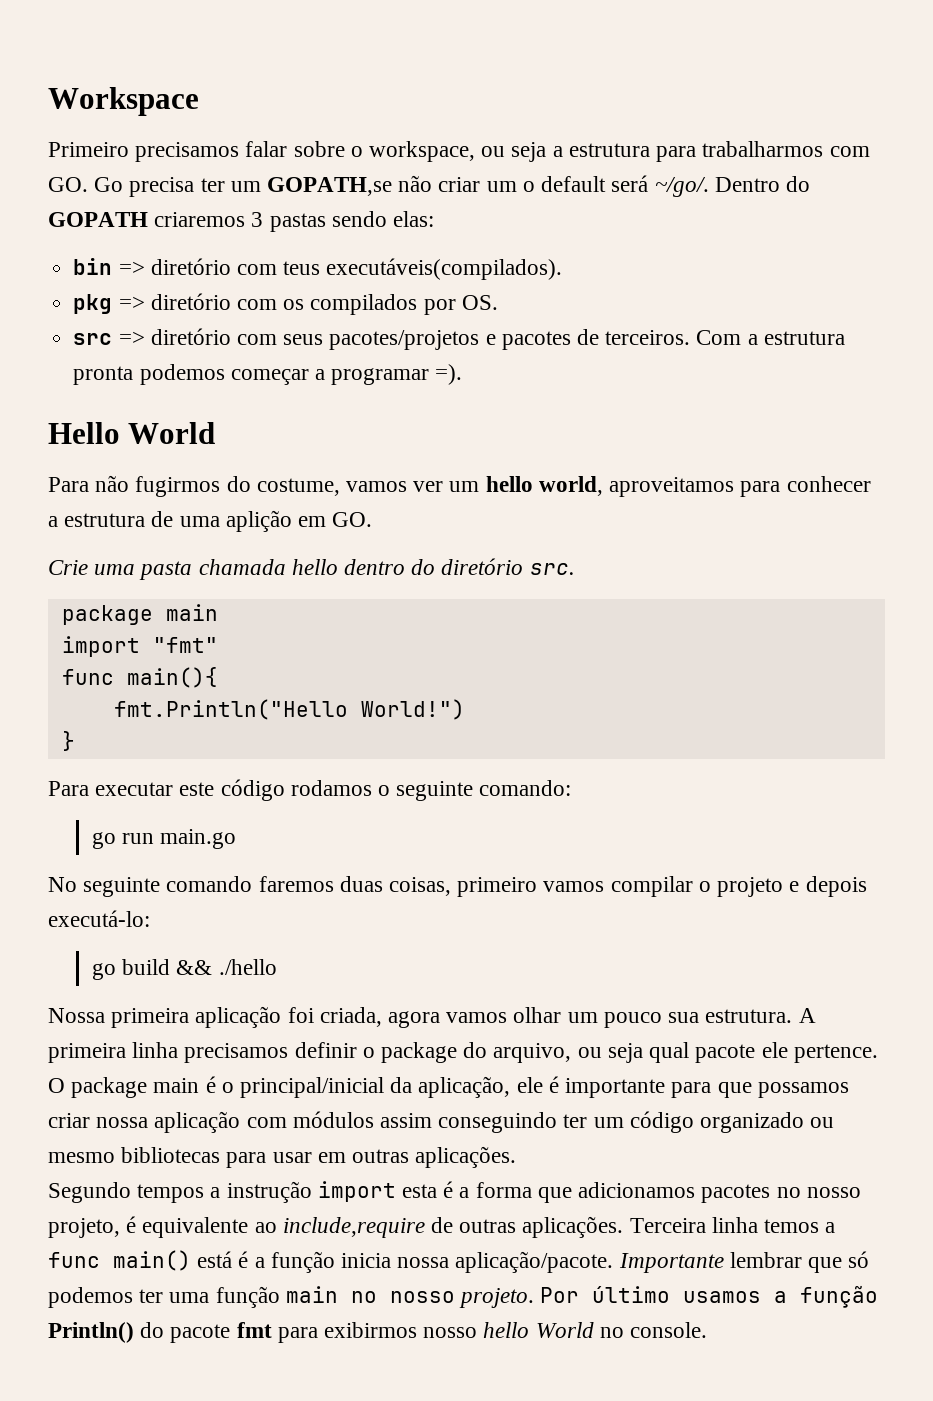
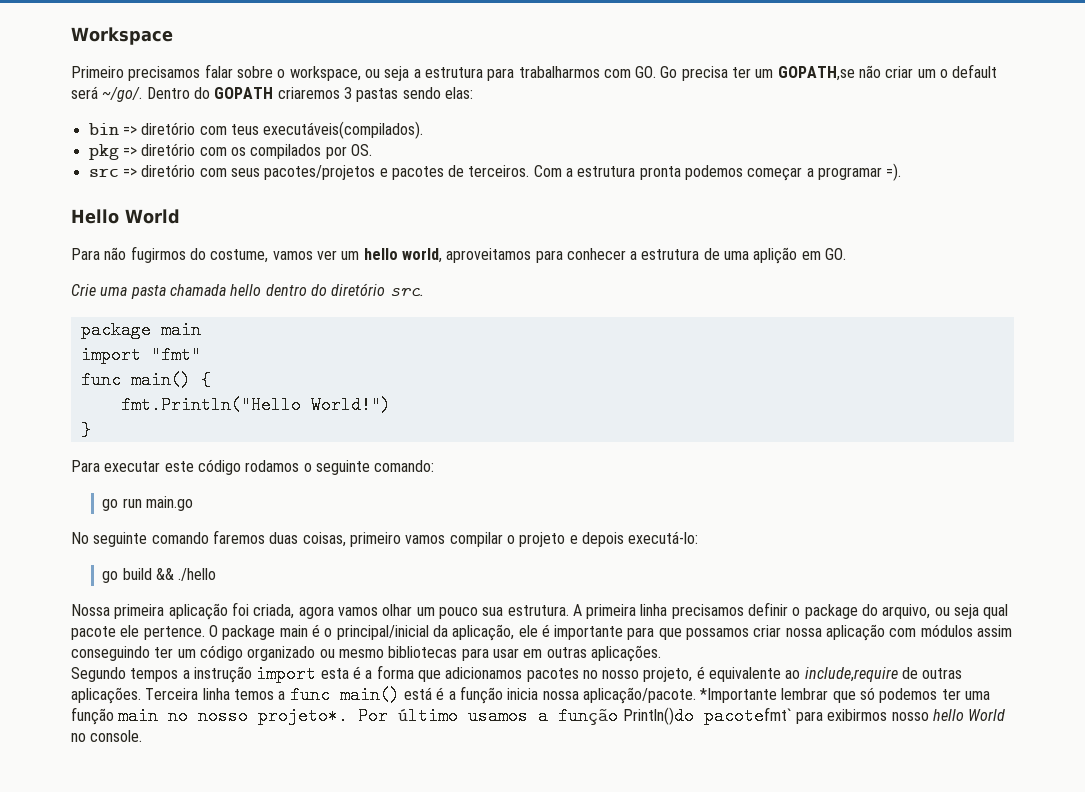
- func main(){
+ func main() {
- Importante lembrar que só podemos ter uma função main no nosso projeto.
+ *Importante lembrar que só podemos ter uma função main no nosso projeto*.
- Por último usamos a função Println() do pacote fmt para exibirmos nosso hello World no console.
+ Por último usamos a função Println()do pacotefmt` para exibirmos nosso hello World no console.

